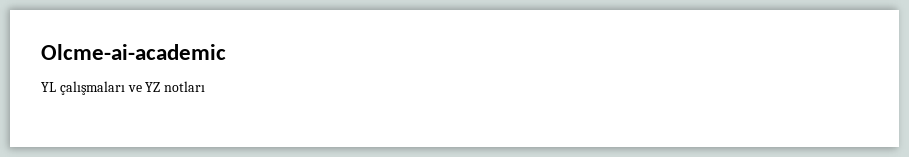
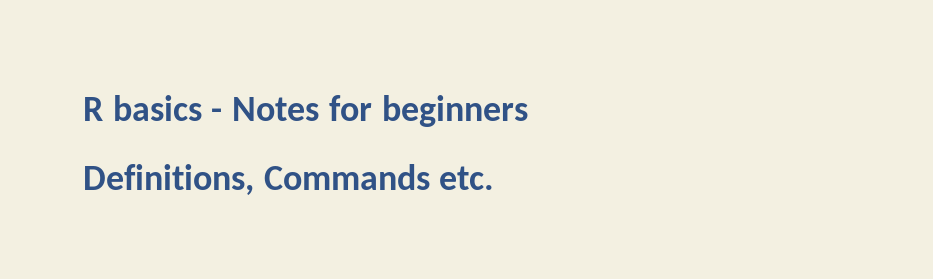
- Olcme-ai-academic
- YL çalışmaları ve YZ notları
+ R basics - Notes for beginners
+ Definitions, Commands etc.

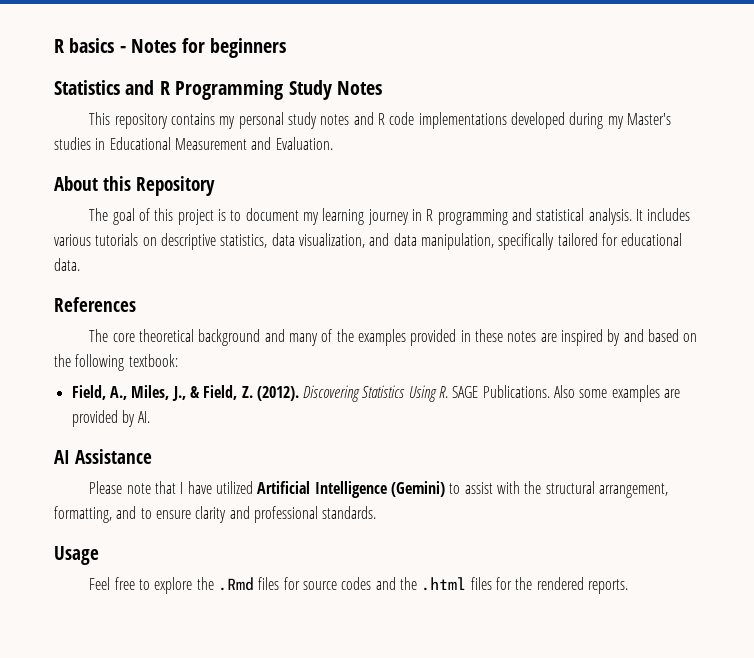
- Definitions, Commands etc.
+ Statistics and R Programming Study Notes
+ This repository contains my personal study notes and R code implementations developed during my Master's studies in Educational Measurement and Evaluation.
+ About this Repository
+ The goal of this project is to document my learning journey in R programming and statistical analysis. It includes various tutorials on descriptive statistics, data visualization, and data manipulation, specifically tailored for educational data.
+ References
+ The core theoretical background and many of the examples provided in these notes are inspired by and based on the following textbook:
+ Field, A., Miles, J., & Field, Z. (2012). Discovering Statistics Using R. SAGE Publications. Also some examples are provided by AI.
+ AI Assistance
+ Please note that I have utilized Artificial Intelligence (Gemini) to assist with the structural arrangement, formatting, and to ensure clarity and professional standards.
+ Usage
+ Feel free to explore the .Rmd files for source codes and the .html files for the rendered reports.

